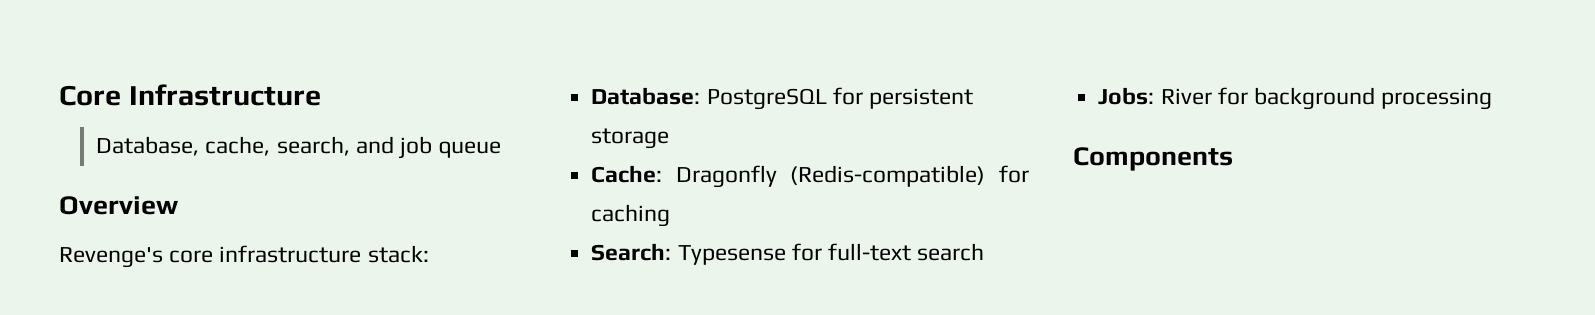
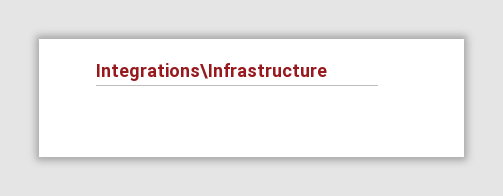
- Core Infrastructure
- Database, cache, search, and job queue
- Overview
- Revenge's core infrastructure stack:
- Database: PostgreSQL for persistent storage
- Cache: Dragonfly (Redis-compatible) for caching
- Search: Typesense for full-text search
- Jobs: River for background processing
- Components
+ Integrations\Infrastructure

